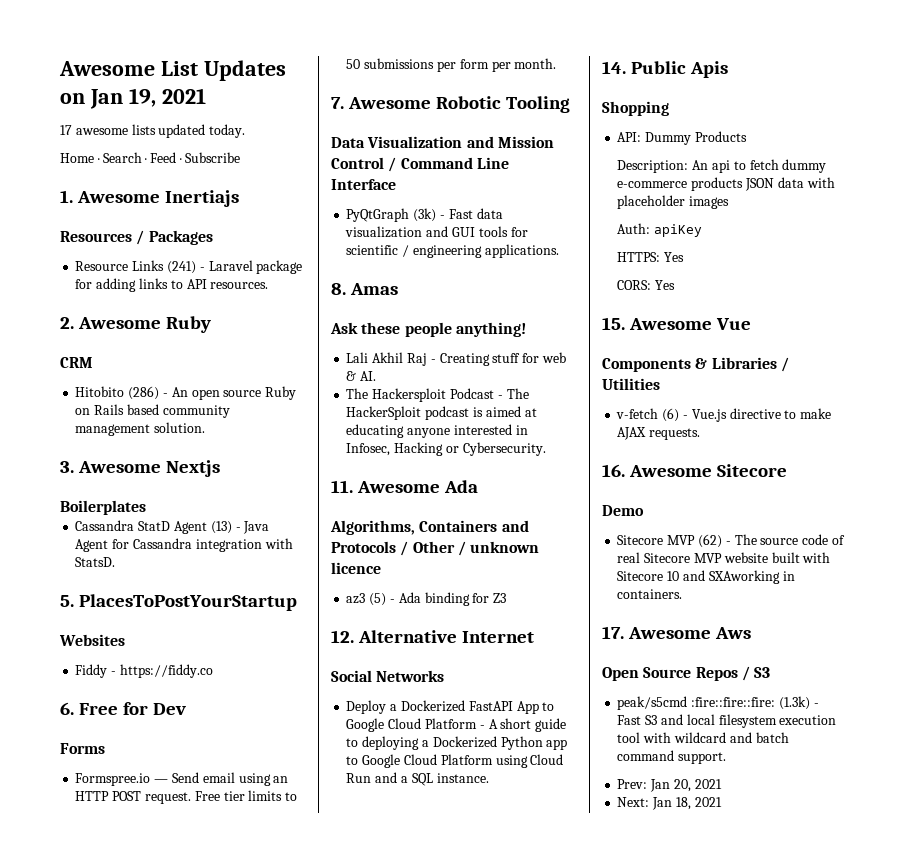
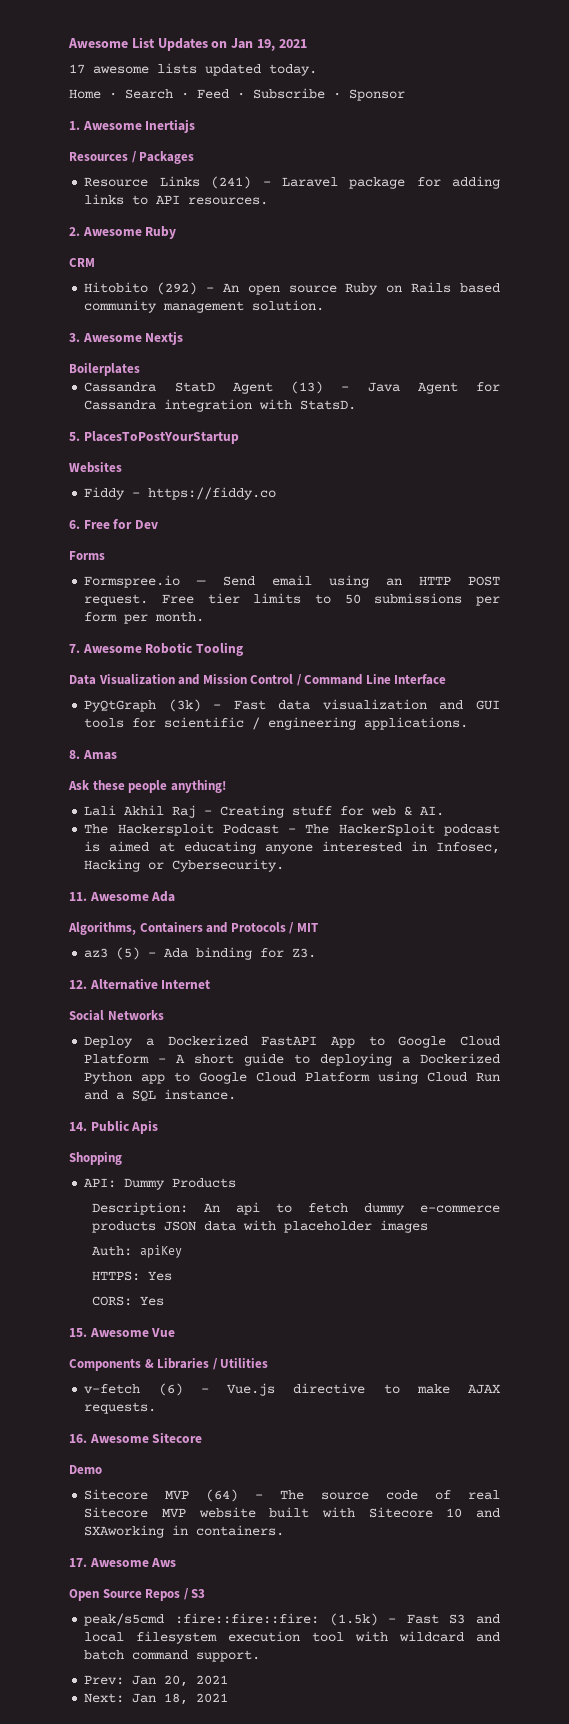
- Home · Search · Feed · Subscribe
+ Home · Search · Feed · Subscribe · Sponsor
- Hitobito (286) - An open source Ruby on Rails based community management solution.
+ Hitobito (292) - An open source Ruby on Rails based community management solution.
- Algorithms, Containers and Protocols / Other / unknown licence
+ Algorithms, Containers and Protocols / MIT
- az3 (5) - Ada binding for Z3
+ az3 (5) - Ada binding for Z3.
- Sitecore MVP (62) - The source code of real Sitecore MVP website built with Sitecore 10 and SXAworking in containers.
+ Sitecore MVP (64) - The source code of real Sitecore MVP website built with Sitecore 10 and SXAworking in containers.
- peak/s5cmd :fire::fire::fire: (1.3k) - Fast S3 and local filesystem execution tool with wildcard and batch command support.
+ peak/s5cmd :fire::fire::fire: (1.5k) - Fast S3 and local filesystem execution tool with wildcard and batch command support.

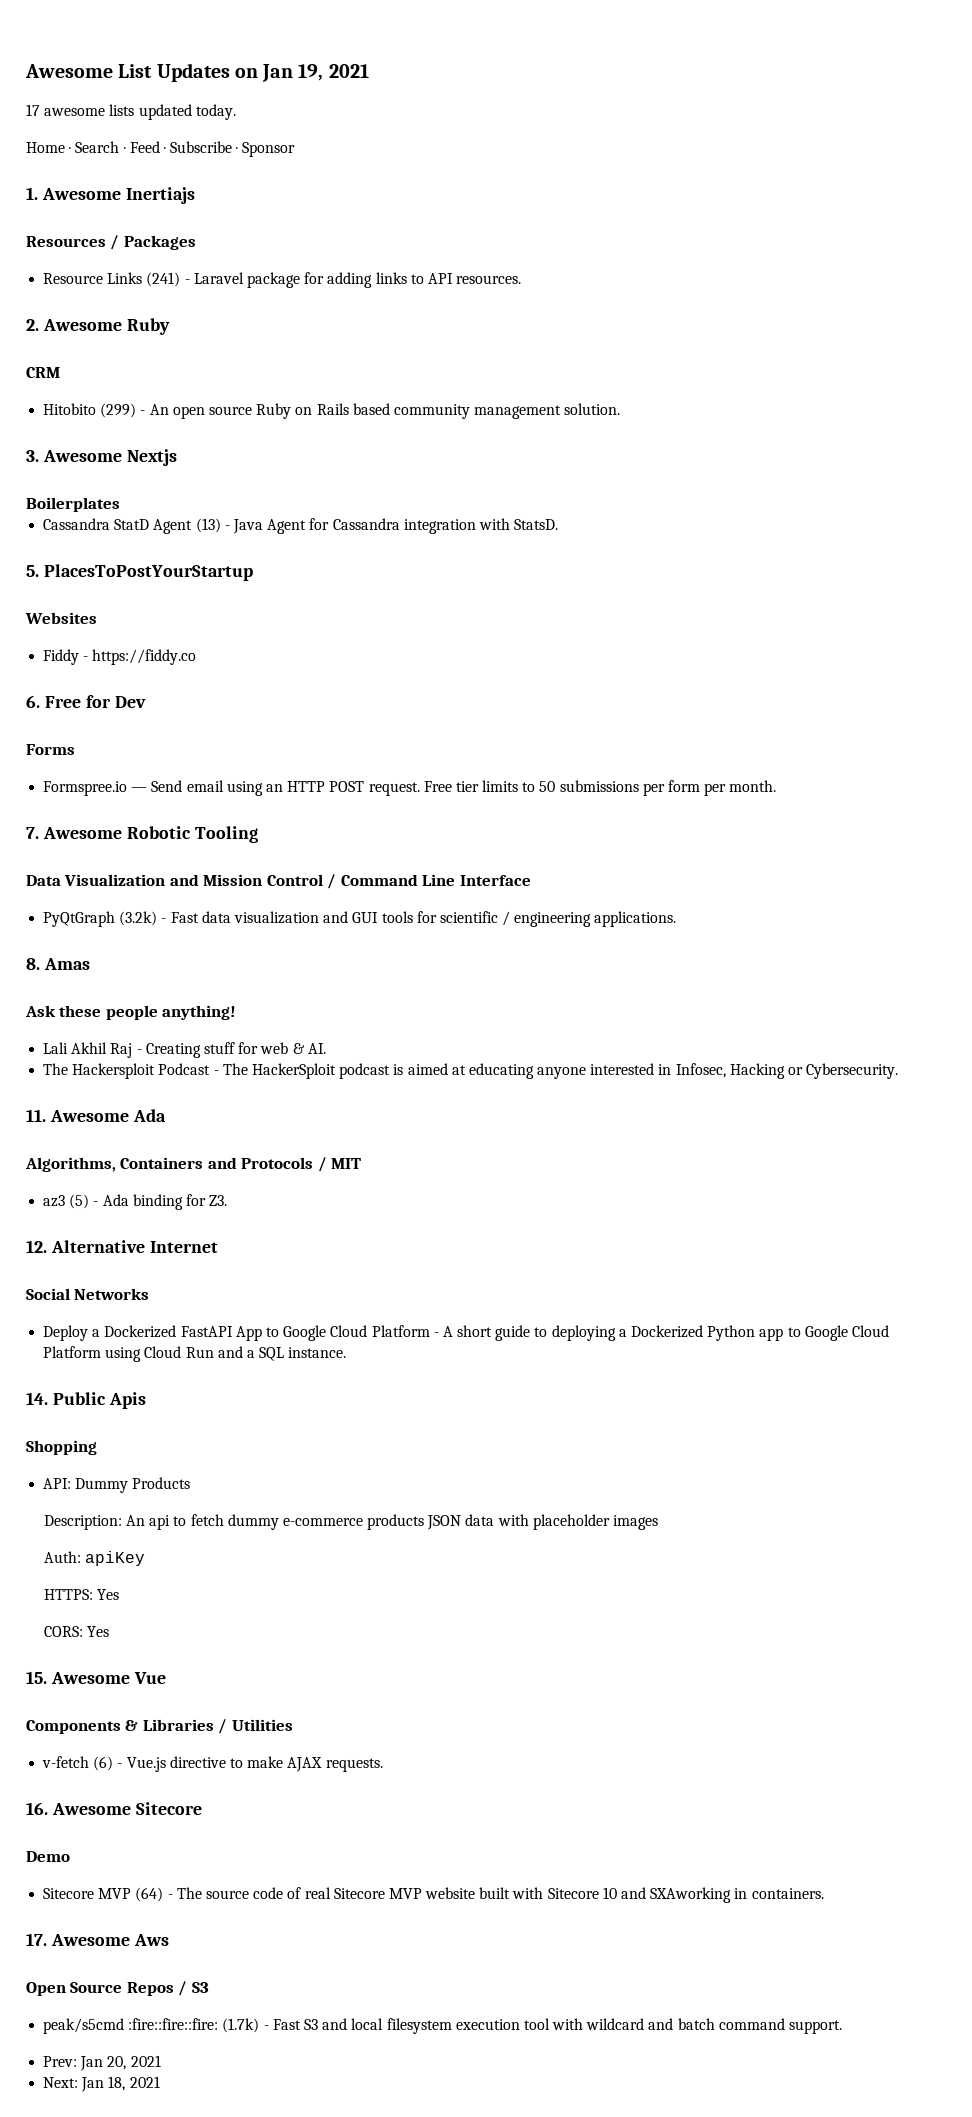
- Hitobito (292) - An open source Ruby on Rails based community management solution.
+ Hitobito (299) - An open source Ruby on Rails based community management solution.
- PyQtGraph (3k) - Fast data visualization and GUI tools for scientific / engineering applications.
+ PyQtGraph (3.2k) - Fast data visualization and GUI tools for scientific / engineering applications.
- peak/s5cmd :fire::fire::fire: (1.5k) - Fast S3 and local filesystem execution tool with wildcard and batch command support.
+ peak/s5cmd :fire::fire::fire: (1.7k) - Fast S3 and local filesystem execution tool with wildcard and batch command support.

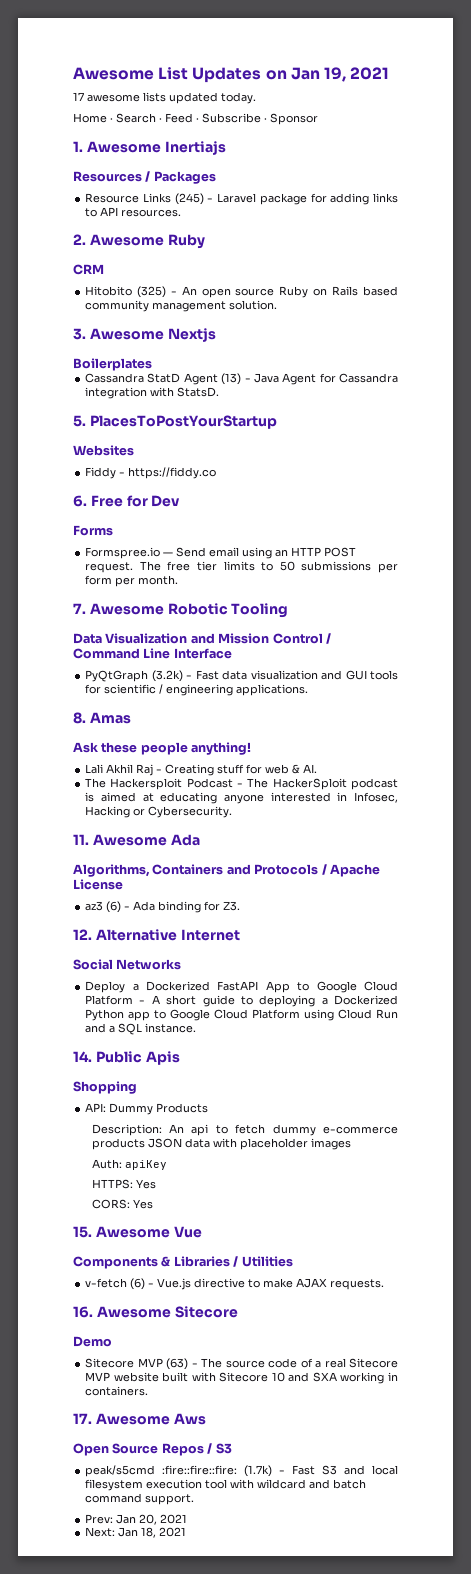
- Resource Links (241) - Laravel package for adding links to API resources.
+ Resource Links (245) - Laravel package for adding links to API resources.
- Hitobito (299) - An open source Ruby on Rails based community management solution.
+ Hitobito (325) - An open source Ruby on Rails based community management solution.
- Free tier limits to 50 submissions per form per month.
+ The free tier limits to 50 submissions per form per month.
- Algorithms, Containers and Protocols / MIT
+ Algorithms, Containers and Protocols / Apache License
- az3 (5) - Ada binding for Z3.
+ az3 (6) - Ada binding for Z3.
- Sitecore MVP (64) - The source code of real Sitecore MVP website built with Sitecore 10 and SXAworking in containers.
+ Sitecore MVP (63) - The source code of a real Sitecore MVP website built with Sitecore 10 and SXA working in containers.

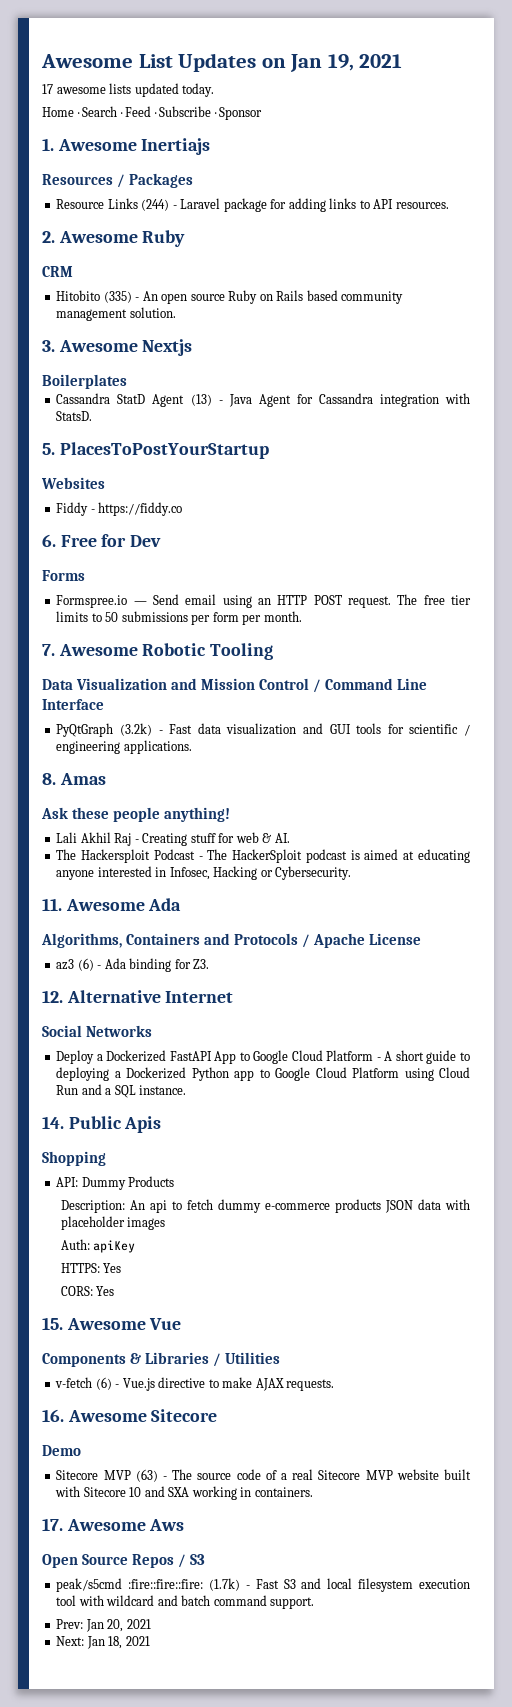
- Resource Links (245) - Laravel package for adding links to API resources.
+ Resource Links (244) - Laravel package for adding links to API resources.
- Hitobito (325) - An open source Ruby on Rails based community management solution.
+ Hitobito (335) - An open source Ruby on Rails based community management solution.

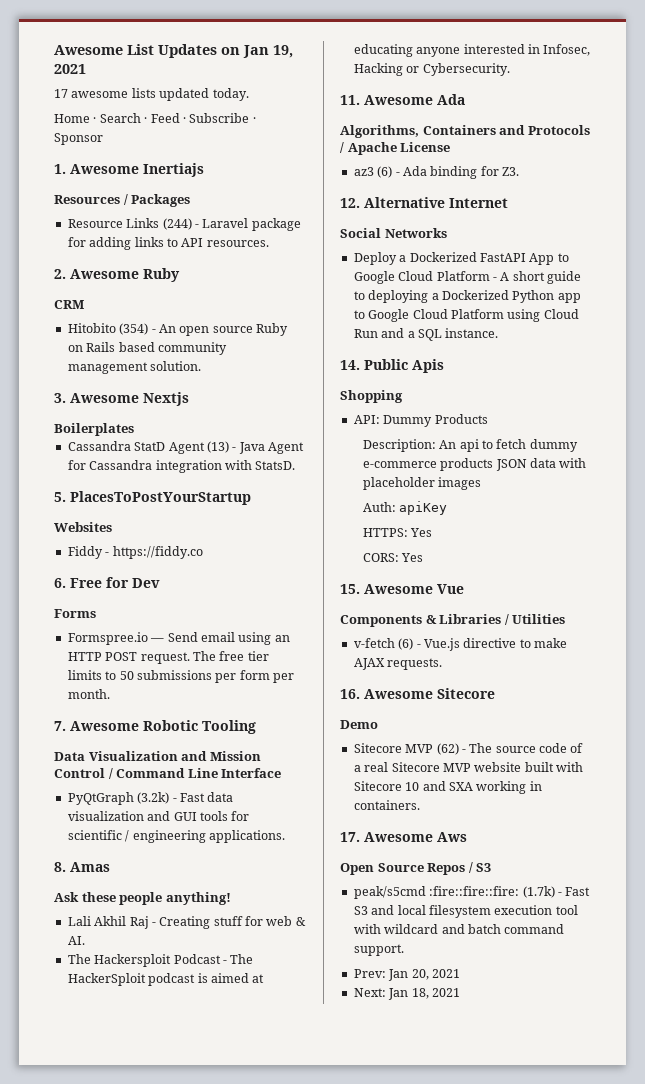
- Hitobito (335) - An open source Ruby on Rails based community management solution.
+ Hitobito (354) - An open source Ruby on Rails based community management solution.
- Sitecore MVP (63) - The source code of a real Sitecore MVP website built with Sitecore 10 and SXA working in containers.
+ Sitecore MVP (62) - The source code of a real Sitecore MVP website built with Sitecore 10 and SXA working in containers.

